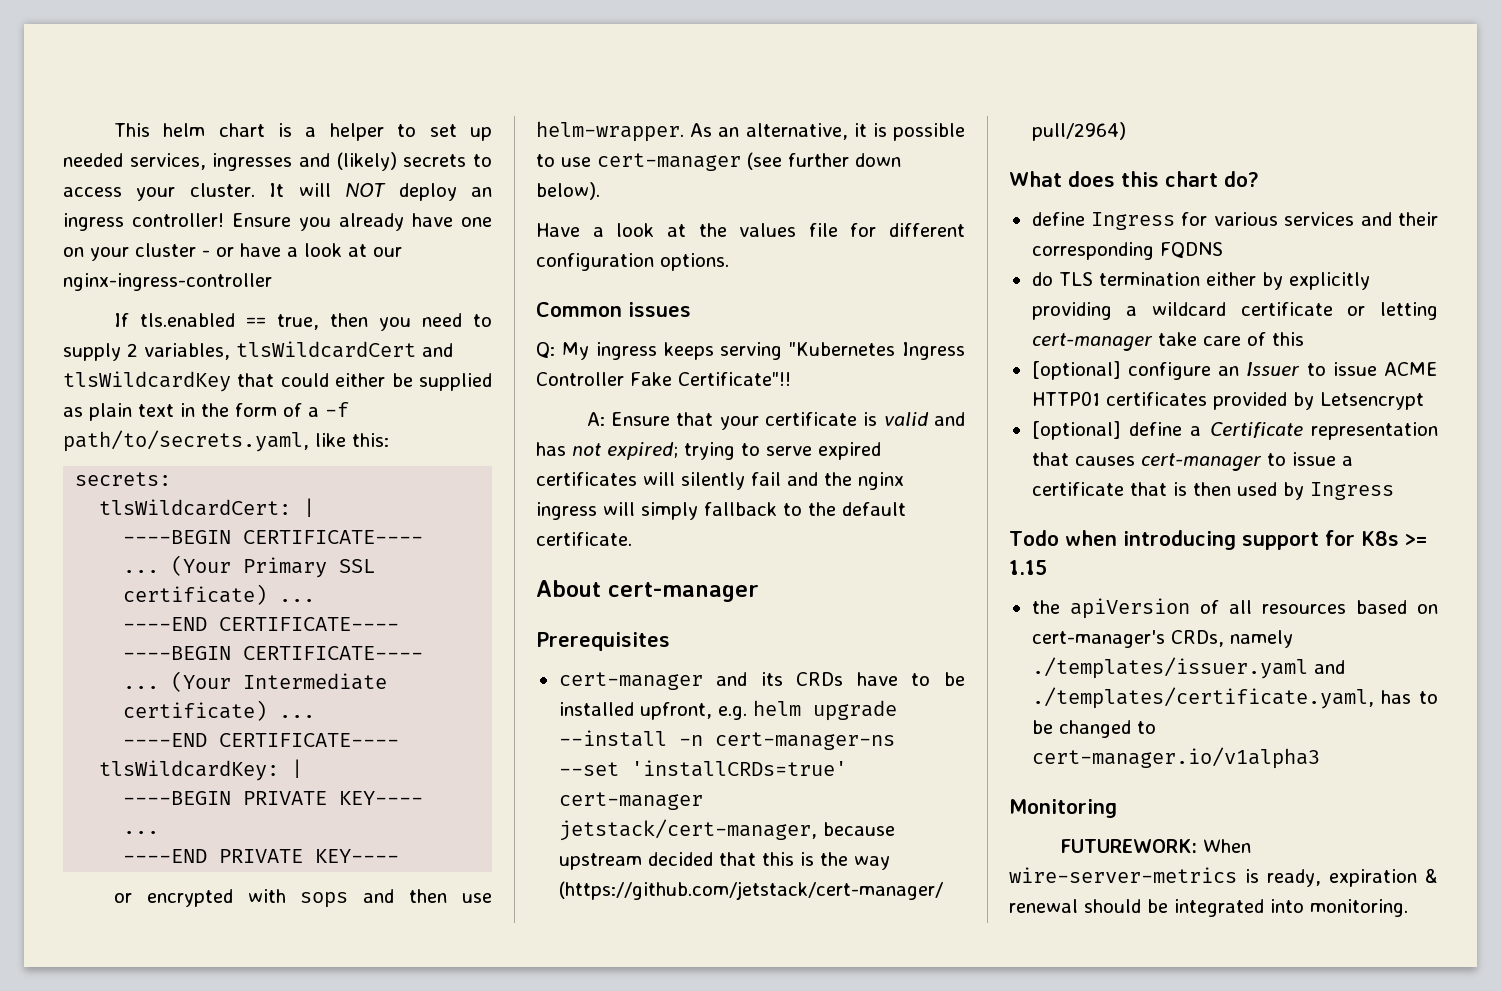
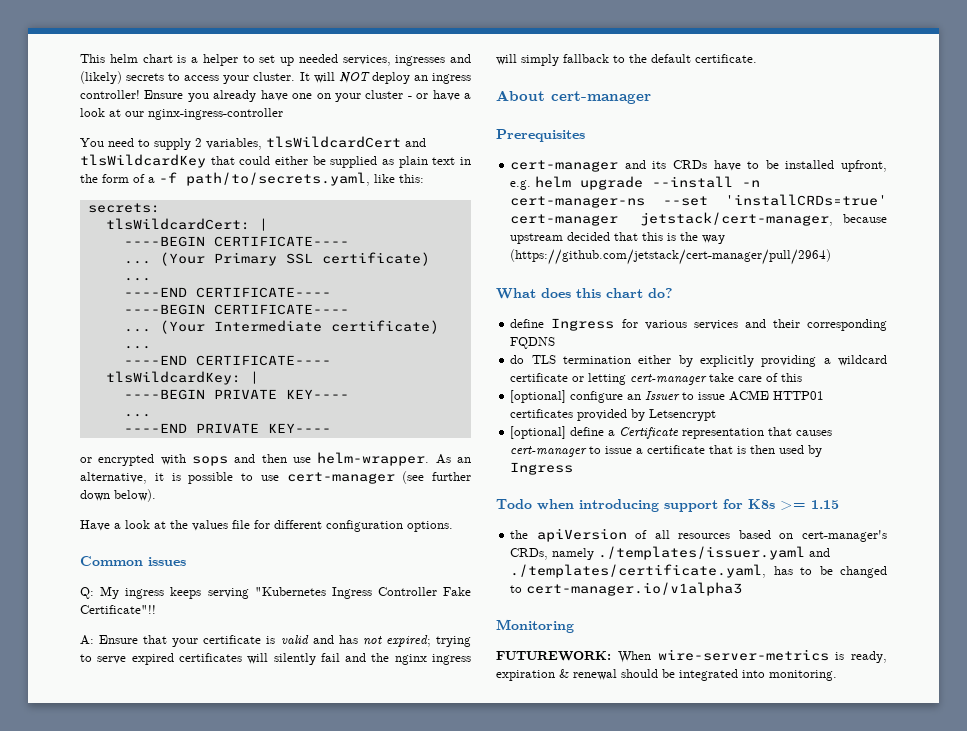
- If tls.enabled == true, then you need to supply 2 variables, tlsWildcardCert and tlsWildcardKey that could either be supplied as plain text in the form of a -f path/to/secrets.yaml, like this:
+ You need to supply 2 variables, tlsWildcardCert and tlsWildcardKey that could either be supplied as plain text in the form of a -f path/to/secrets.yaml, like this:

